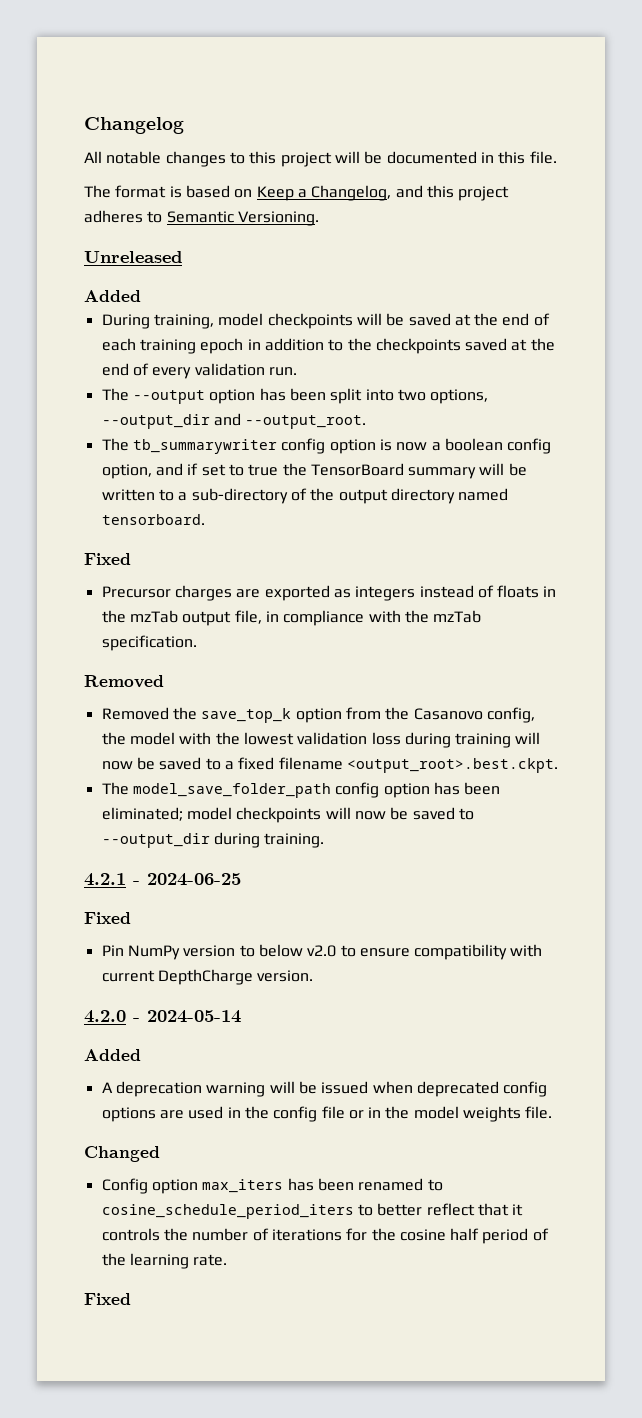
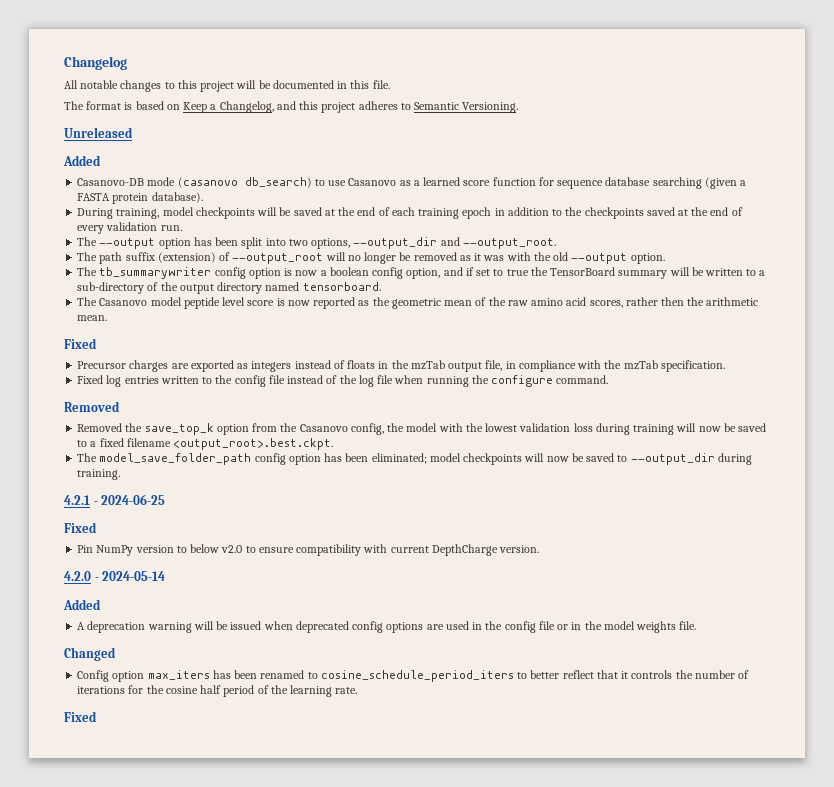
+ Casanovo-DB mode (casanovo db_search) to use Casanovo as a learned score function for sequence database searching (given a FASTA protein database).
+ The path suffix (extension) of --output_root will no longer be removed as it was with the old --output option.
+ The Casanovo model peptide level score is now reported as the geometric mean of the raw amino acid scores, rather then the arithmetic mean.
+ Fixed log entries written to the config file instead of the log file when running the configure command.

